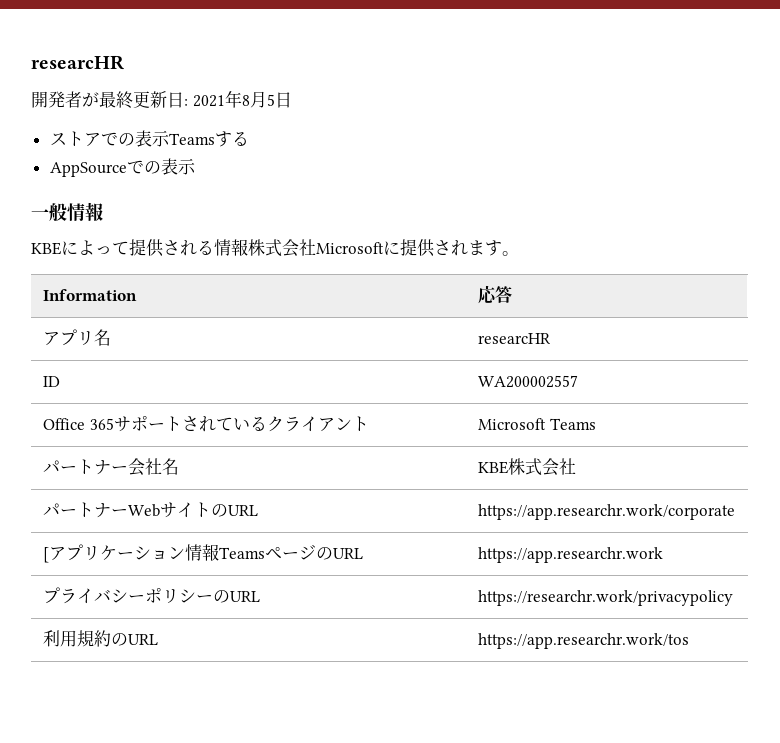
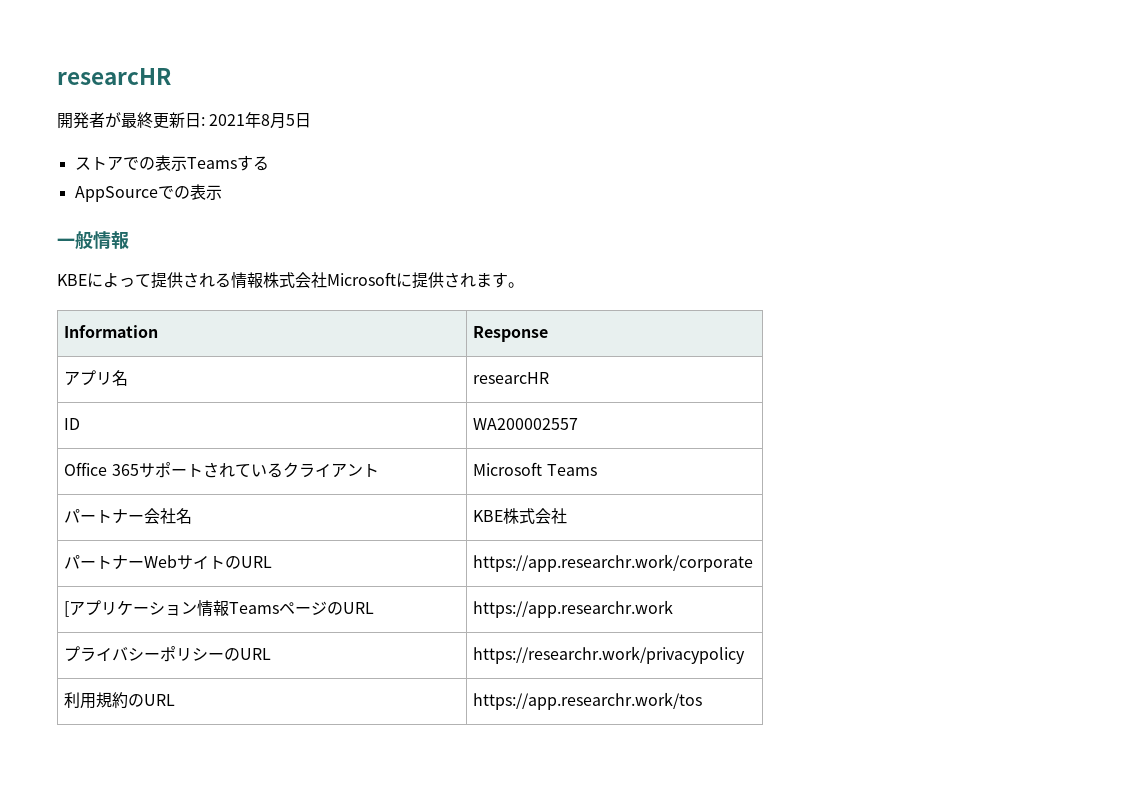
- Information | 応答
+ Information | Response

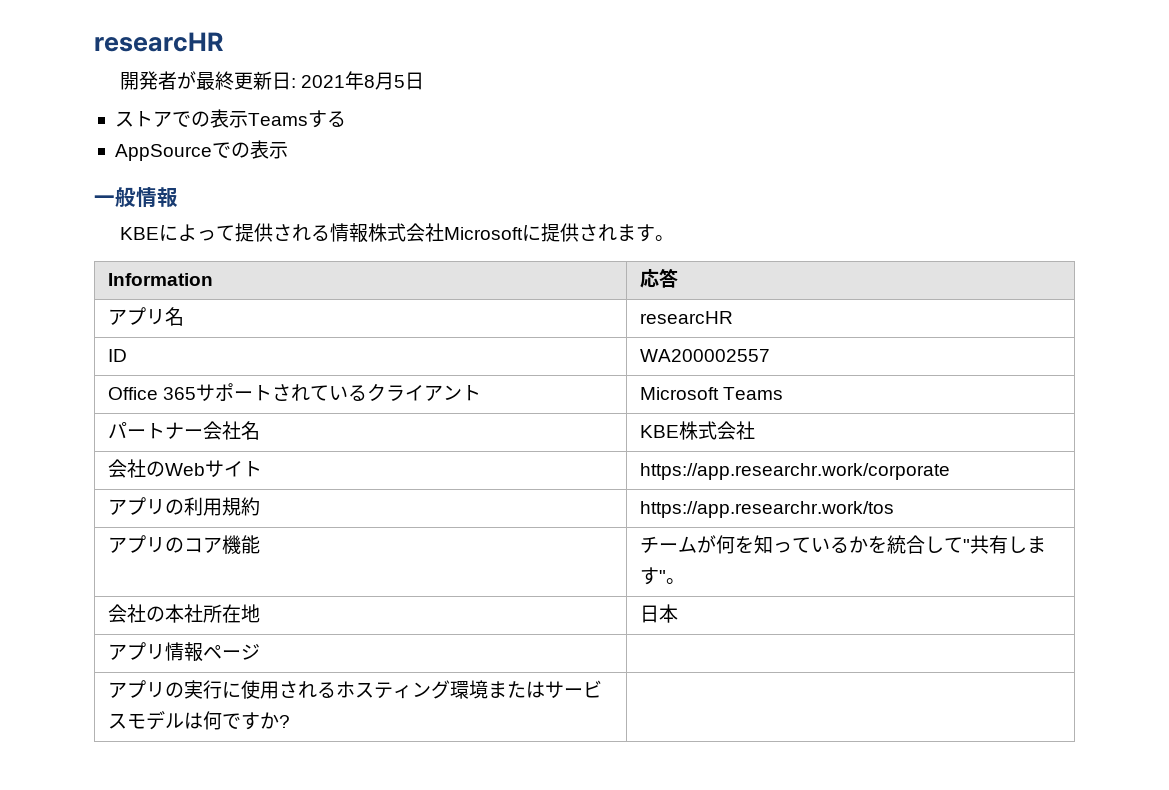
- Information | Response
+ Information | 応答
- パートナーWebサイトのURL | https://app.researchr.work/corporate
+ 会社のWebサイト | https://app.researchr.work/corporate
- [アプリケーション情報TeamsページのURL | https://app.researchr.work
- プライバシーポリシーのURL | https://researchr.work/privacypolicy
- 利用規約のURL | https://app.researchr.work/tos
+ アプリの利用規約 | https://app.researchr.work/tos
+ アプリのコア機能 | チームが何を知っているかを統合して"共有します"。
+ 会社の本社所在地 | 日本
+ アプリ情報ページ |
+ アプリの実行に使用されるホスティング環境またはサービスモデルは何ですか? |

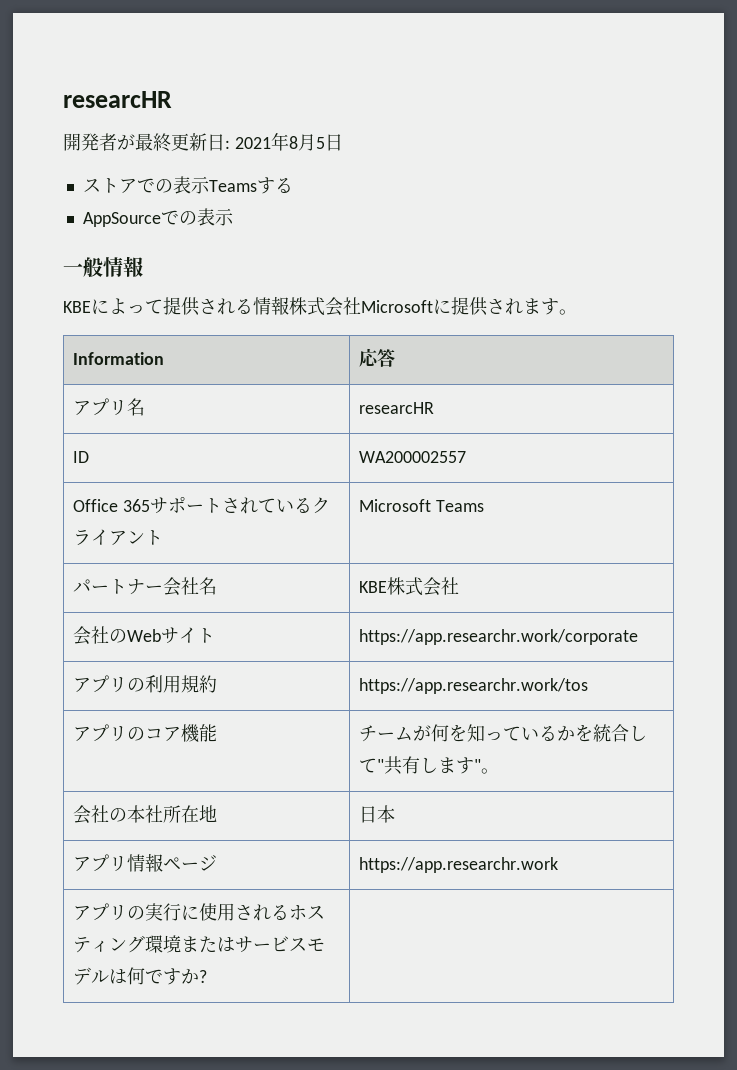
- アプリ情報ページ |
+ アプリ情報ページ | https://app.researchr.work

